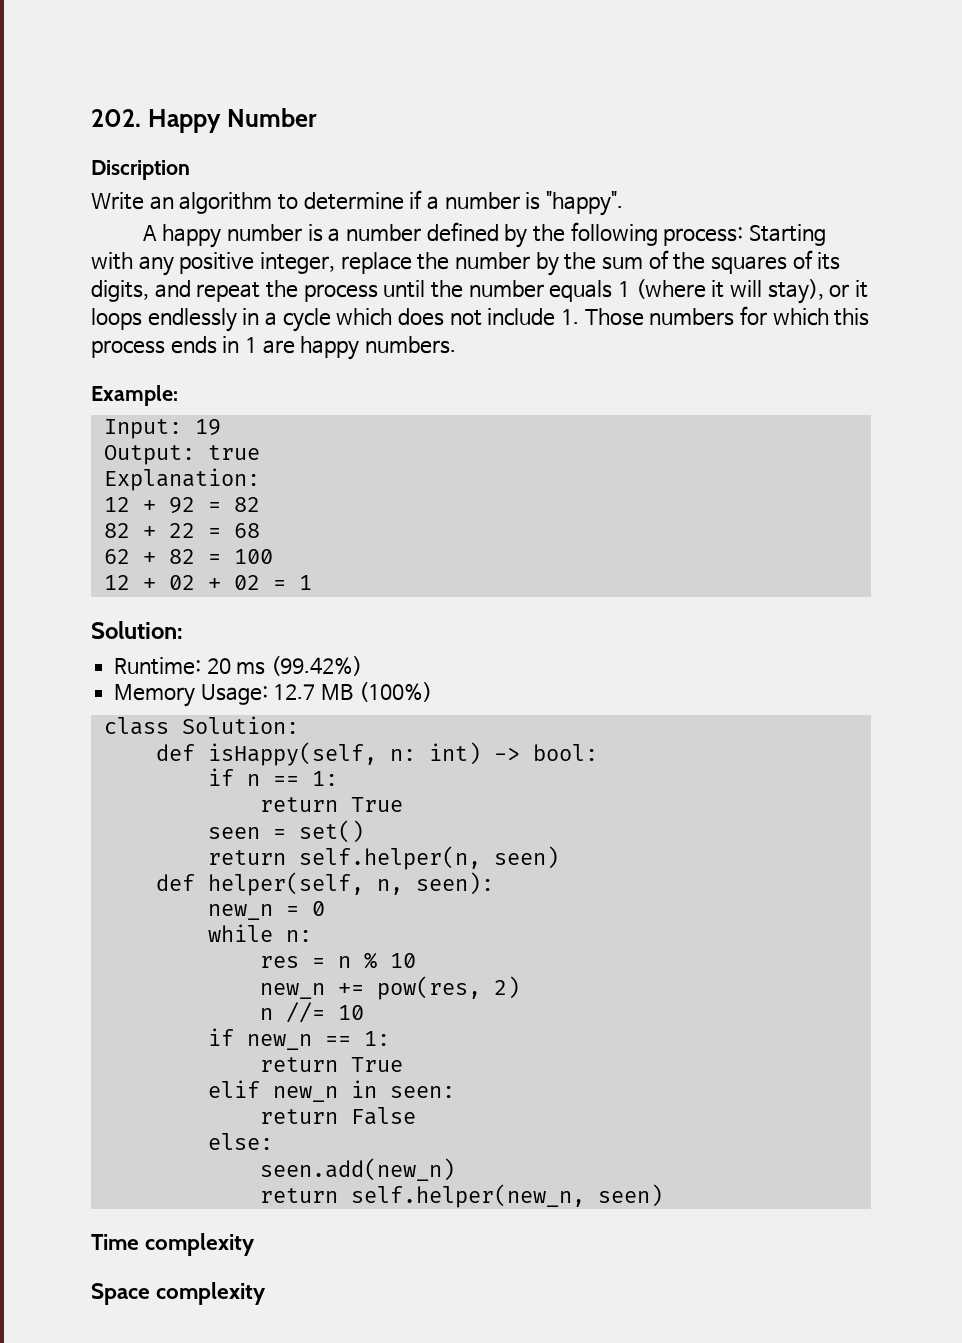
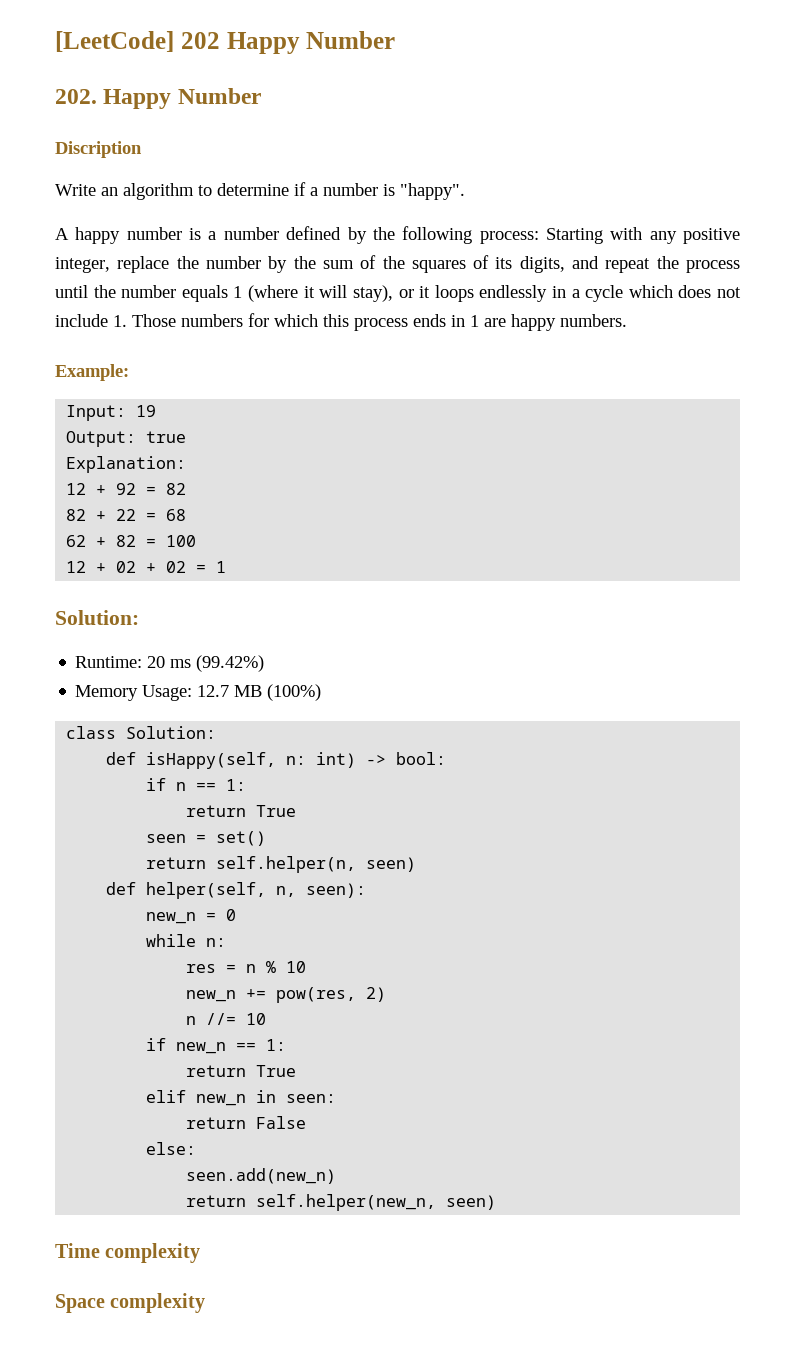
+ [LeetCode] 202 Happy Number

